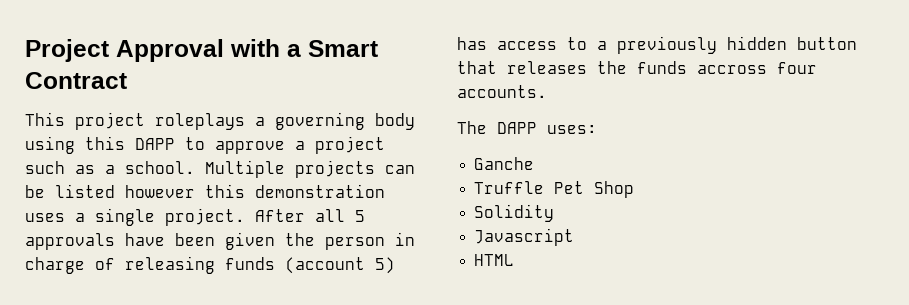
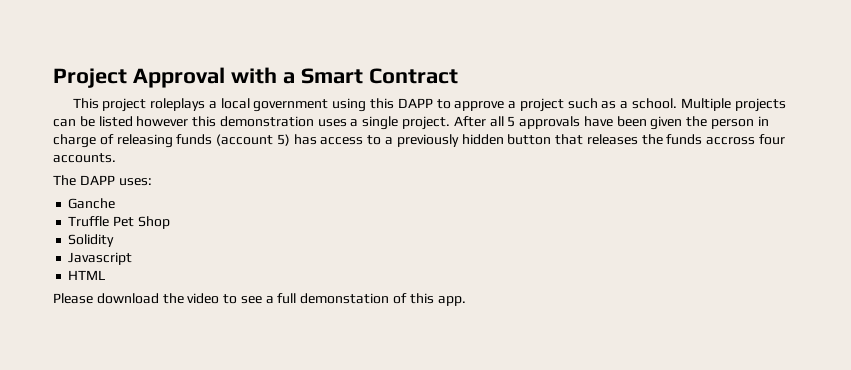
- This project roleplays a governing body using this DAPP to approve a project such as a school.
+ This project roleplays a local government using this DAPP to approve a project such as a school.
+ Please download the video to see a full demonstation of this app.

